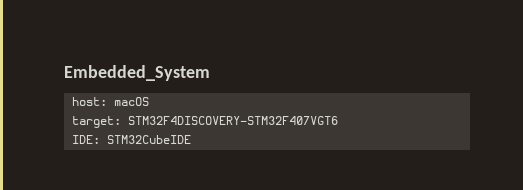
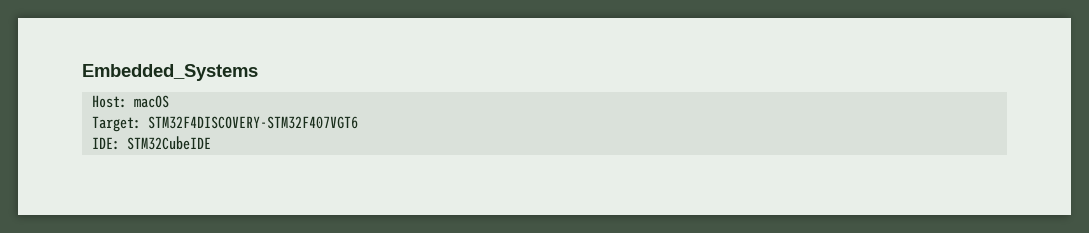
- Embedded_System
- host: macOS
+ Embedded_Systems
+ Host: macOS
- target: STM32F4DISCOVERY-STM32F407VGT6
+ Target: STM32F4DISCOVERY-STM32F407VGT6

